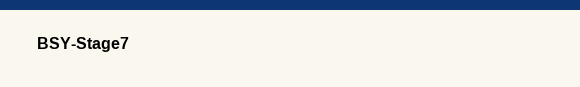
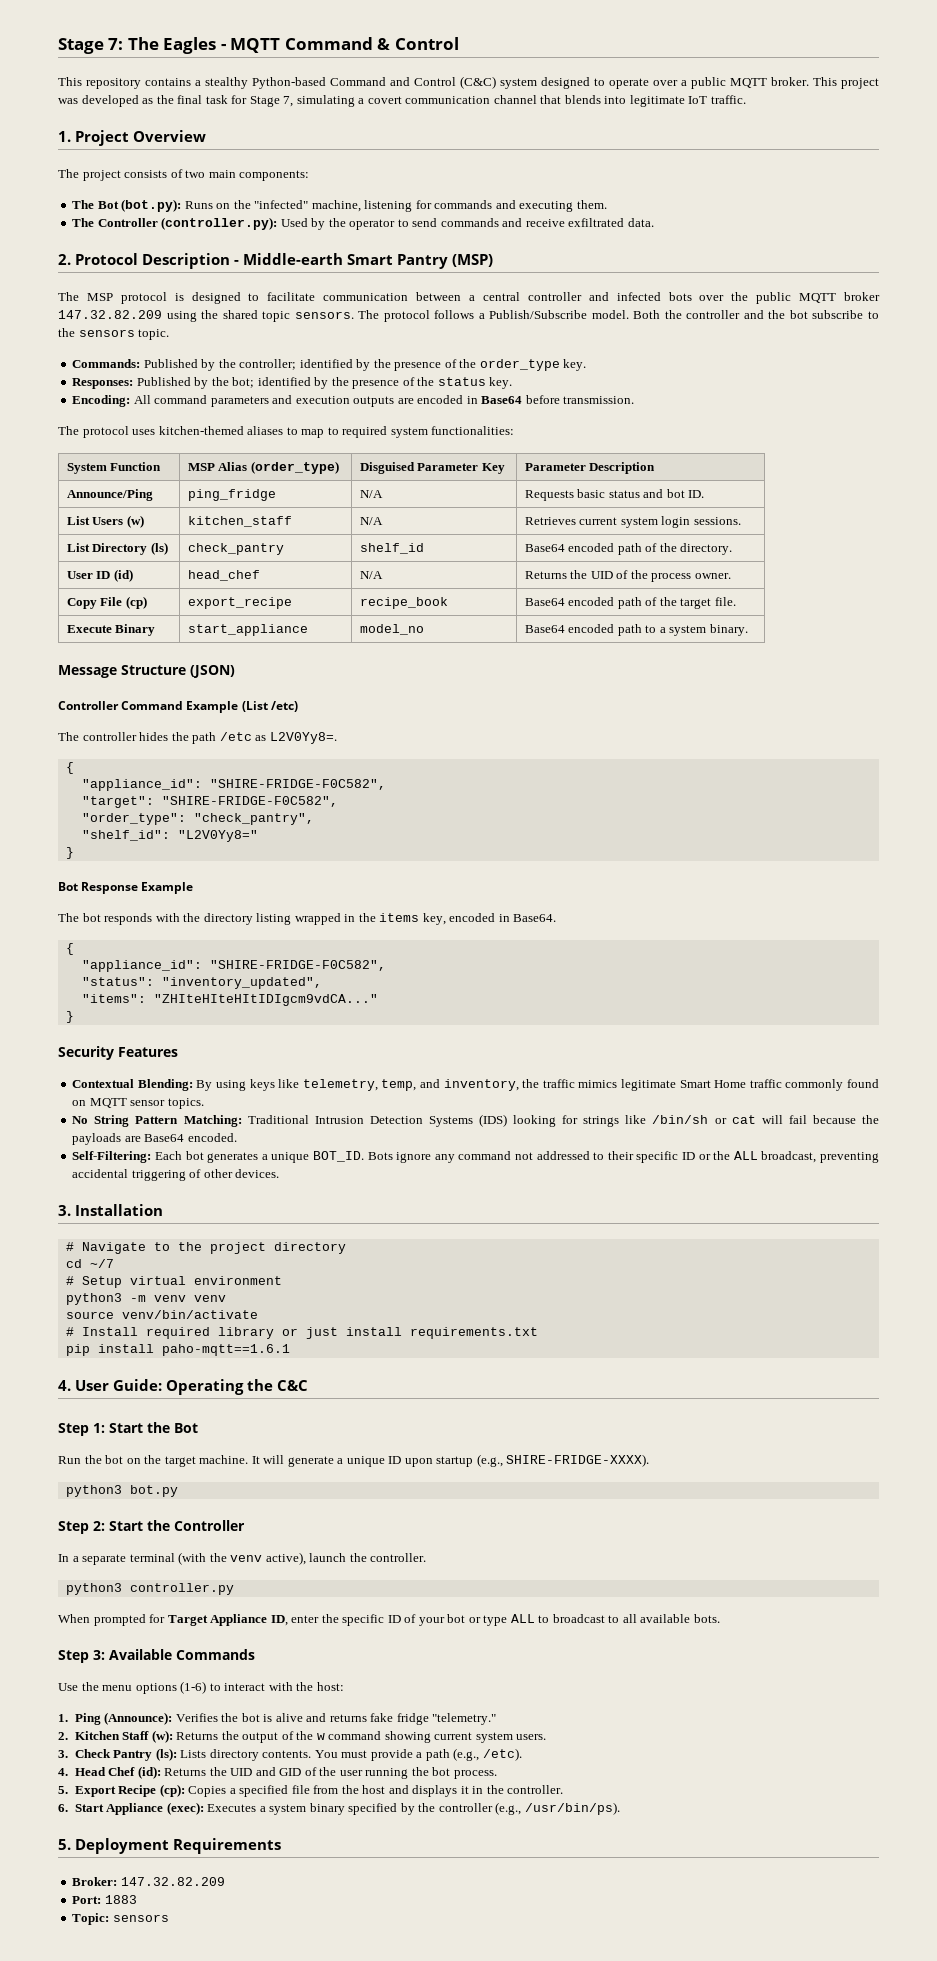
- BSY-Stage7
+ Stage 7: The Eagles - MQTT Command & Control
+ This repository contains a stealthy Python-based Command and Control (C&C) system designed to operate over a public MQTT broker. This project was developed as the final task for Stage 7, simulating a covert communication channel that blends into legitimate IoT traffic.
+ 1. Project Overview
+ The project consists of two main components:
+ The Bot (bot.py): Runs on the "infected" machine, listening for commands and executing them.
+ The Controller (controller.py): Used by the operator to send commands and receive exfiltrated data.
+ 2. Protocol Description - Middle-earth Smart Pantry (MSP)
+ The MSP protocol is designed to facilitate communication between a central controller and infected bots over the public MQTT broker 147.32.82.209 using the shared topic sensors. The protocol follows a Publish/Subscribe model. Both the controller and the bot subscribe to the sensors topic.
+ Commands: Published by the controller; identified by the presence of the order_type key.
+ Responses: Published by the bot; identified by the presence of the status key.
+ Encoding: All command parameters and execution outputs are encoded in Base64 before transmission.
+ The protocol uses kitchen-themed aliases to map to required system functionalities:
+ System Function | MSP Alias (order_type) | Disguised Parameter Key | Parameter Description
+ Announce/Ping | ping_fridge | N/A | Requests basic status and bot ID.
+ List Users (w) | kitchen_staff | N/A | Retrieves current system login sessions.
+ List Directory (ls) | check_pantry | shelf_id | Base64 encoded path of the directory.
+ User ID (id) | head_chef | N/A | Returns the UID of the process owner.
+ Copy File (cp) | export_recipe | recipe_book | Base64 encoded path of the target file.
+ Execute Binary | start_appliance | model_no | Base64 encoded path to a system binary.
+ Message Structure (JSON)
+ Controller Command Example (List /etc)
+ The controller hides the path /etc as L2V0Yy8=.
+ {
+ "appliance_id": "SHIRE-FRIDGE-F0C582",
+ "target": "SHIRE-FRIDGE-F0C582",
+ "order_type": "check_pantry",
+ "shelf_id": "L2V0Yy8="
+ }
+ Bot Response Example
+ The bot responds with the directory listing wrapped in the items key, encoded in Base64.
+ {
+ "appliance_id": "SHIRE-FRIDGE-F0C582",
+ "status": "inventory_updated",
+ "items": "ZHIteHIteHItIDIgcm9vdCA..."
+ }
+ Security Features
+ Contextual Blending: By using keys like telemetry, temp, and inventory, the traffic mimics legitimate Smart Home traffic commonly found on MQTT sensor topics.
+ No String Pattern Matching: Traditional Intrusion Detection Systems (IDS) looking for strings like /bin/sh or cat will fail because the payloads are Base64 encoded.
+ Self-Filtering: Each bot generates a unique BOT_ID. Bots ignore any command not addressed to their specific ID or the ALL broadcast, preventing accidental triggering of other devices.
+ 3. Installation
+ # Navigate to the project directory
+ cd ~/7
+ # Setup virtual environment
+ python3 -m venv venv
+ source venv/bin/activate
+ # Install required library or just install requirements.txt
+ pip install paho-mqtt==1.6.1
+ 4. User Guide: Operating the C&C
+ Step 1: Start the Bot
+ Run the bot on the target machine. It will generate a unique ID upon startup (e.g., SHIRE-FRIDGE-XXXX).
+ python3 bot.py
+ Step 2: Start the Controller
+ In a separate terminal (with the venv active), launch the controller.
+ python3 controller.py
+ When prompted for Target Appliance ID, enter the specific ID of your bot or type ALL to broadcast to all available bots.
+ Step 3: Available Commands
+ Use the menu options (1-6) to interact with the host:
+ 1. Ping (Announce): Verifies the bot is alive and returns fake fridge "telemetry."
+ 2. Kitchen Staff (w): Returns the output of the w command showing current system users.
+ 3. Check Pantry (ls): Lists directory contents. You must provide a path (e.g., /etc).
+ 4. Head Chef (id): Returns the UID and GID of the user running the bot process.
+ 5. Export Recipe (cp): Copies a specified file from the host and displays it in the controller.
+ 6. Start Appliance (exec): Executes a system binary specified by the controller (e.g., /usr/bin/ps).
+ 5. Deployment Requirements
+ Broker: 147.32.82.209
+ Port: 1883
+ Topic: sensors

